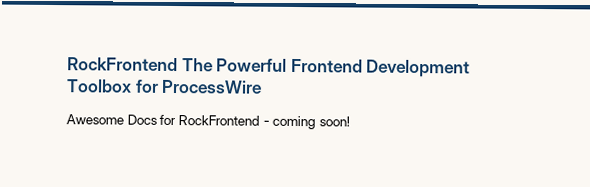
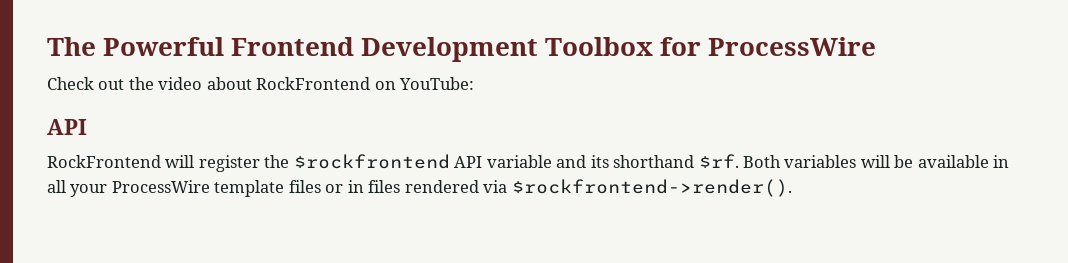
- RockFrontend The Powerful Frontend Development Toolbox for ProcessWire
+ The Powerful Frontend Development Toolbox for ProcessWire
- Awesome Docs for RockFrontend - coming soon!
+ Check out the video about RockFrontend on YouTube:
+ API
+ RockFrontend will register the $rockfrontend API variable and its shorthand $rf. Both variables will be available in all your ProcessWire template files or in files rendered via $rockfrontend->render().

